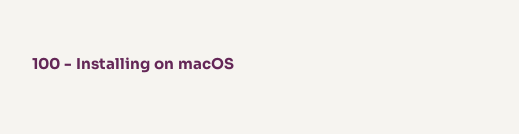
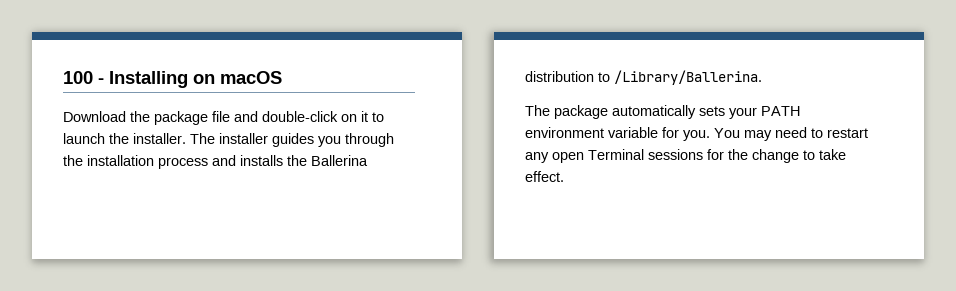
+ Download the package file and double-click on it to launch the installer. The installer guides you through the installation process and installs the Ballerina distribution to /Library/Ballerina.
+ The package automatically sets your PATH environment variable for you. You may need to restart any open Terminal sessions for the change to take effect.

